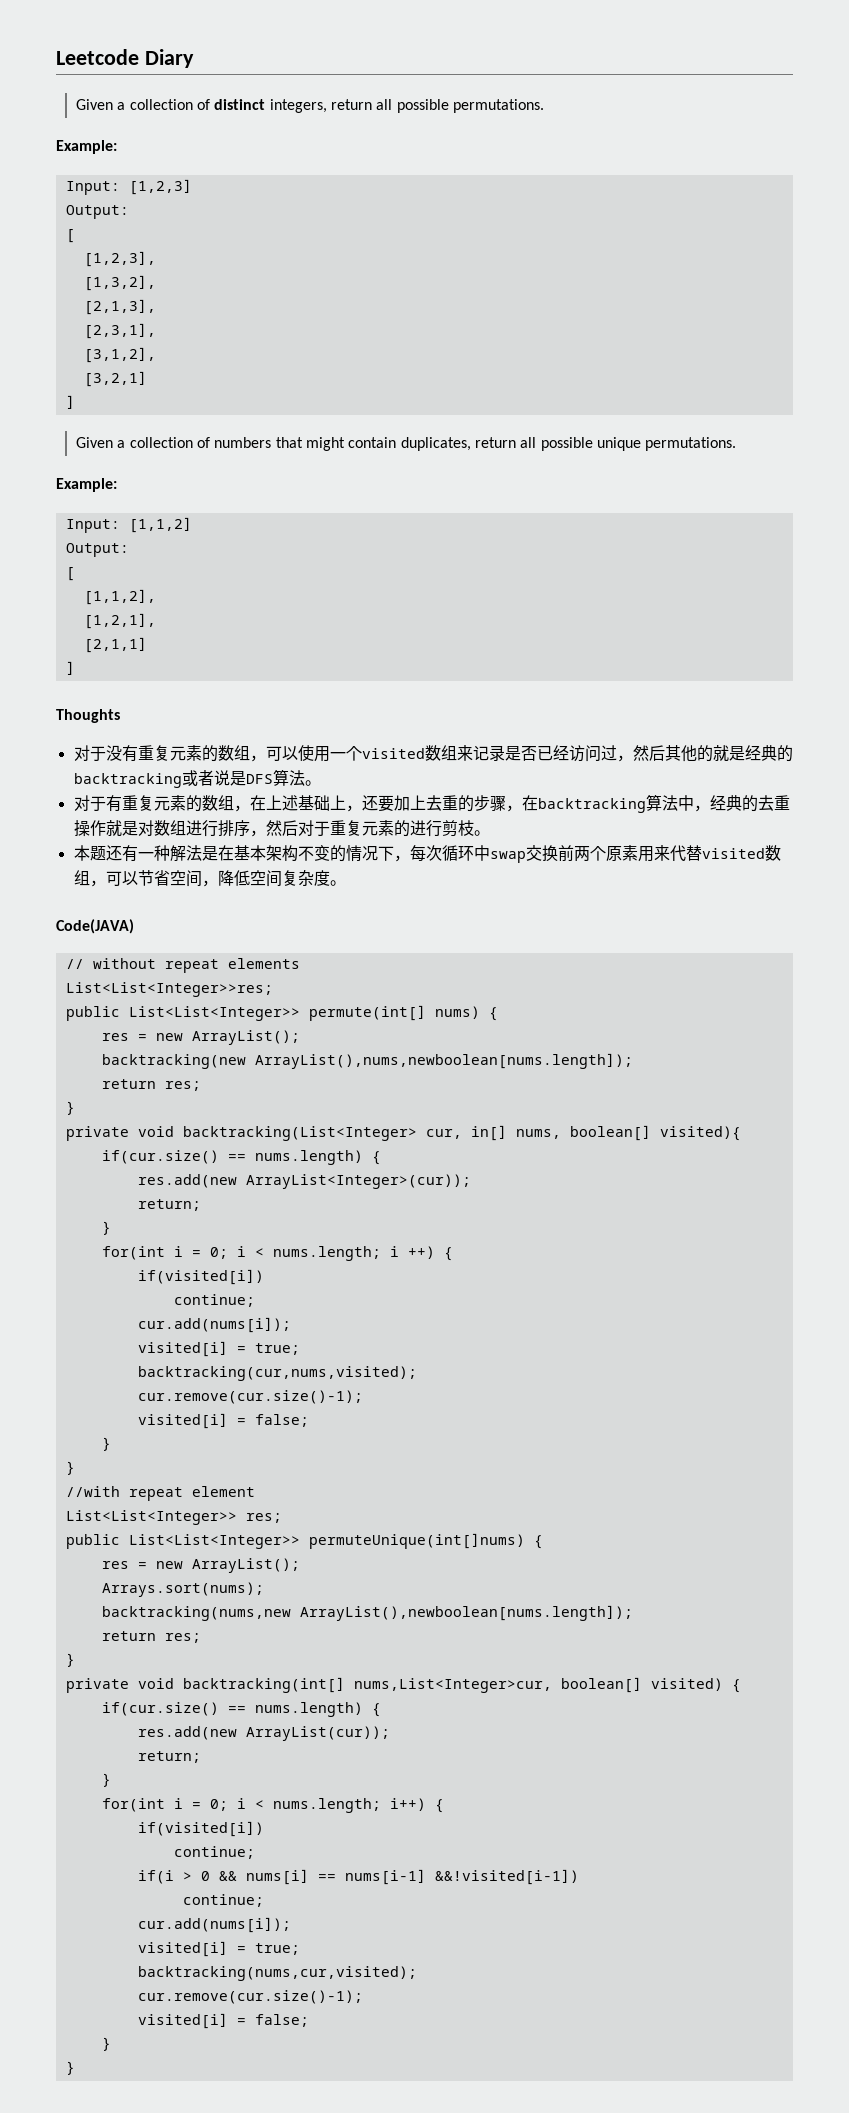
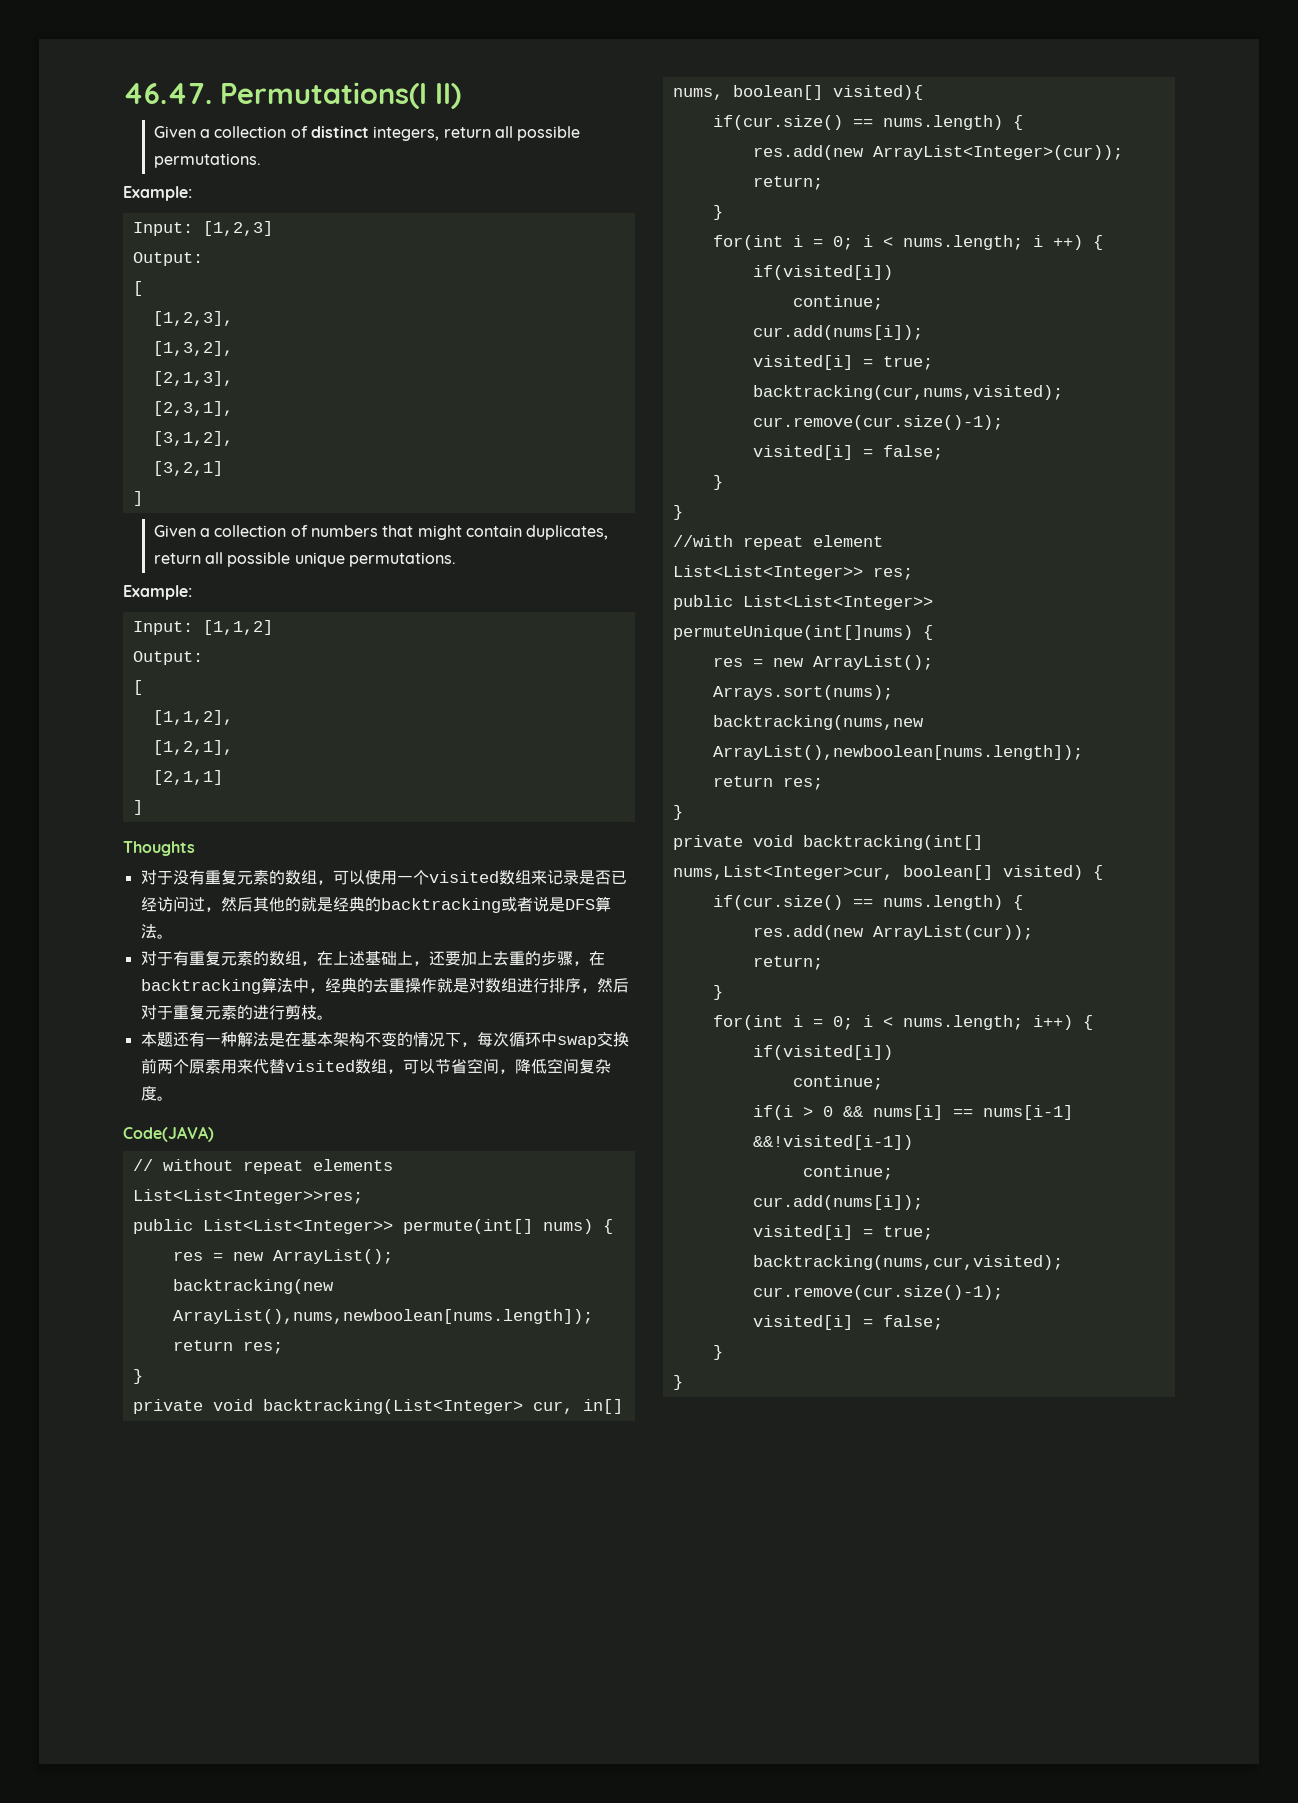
- Leetcode Diary
+ 46.47. Permutations(I II)

